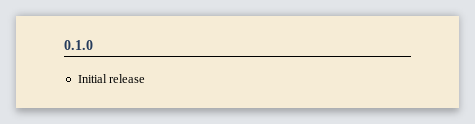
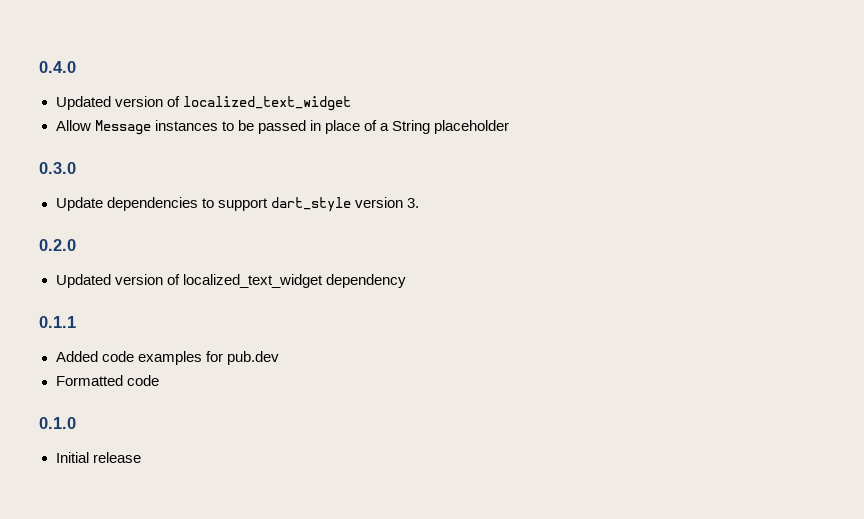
+ 0.4.0
+ Updated version of localized_text_widget
+ Allow Message instances to be passed in place of a String placeholder
+ 0.3.0
+ Update dependencies to support dart_style version 3.
+ 0.2.0
+ Updated version of localized_text_widget dependency
+ 0.1.1
+ Added code examples for pub.dev
+ Formatted code

